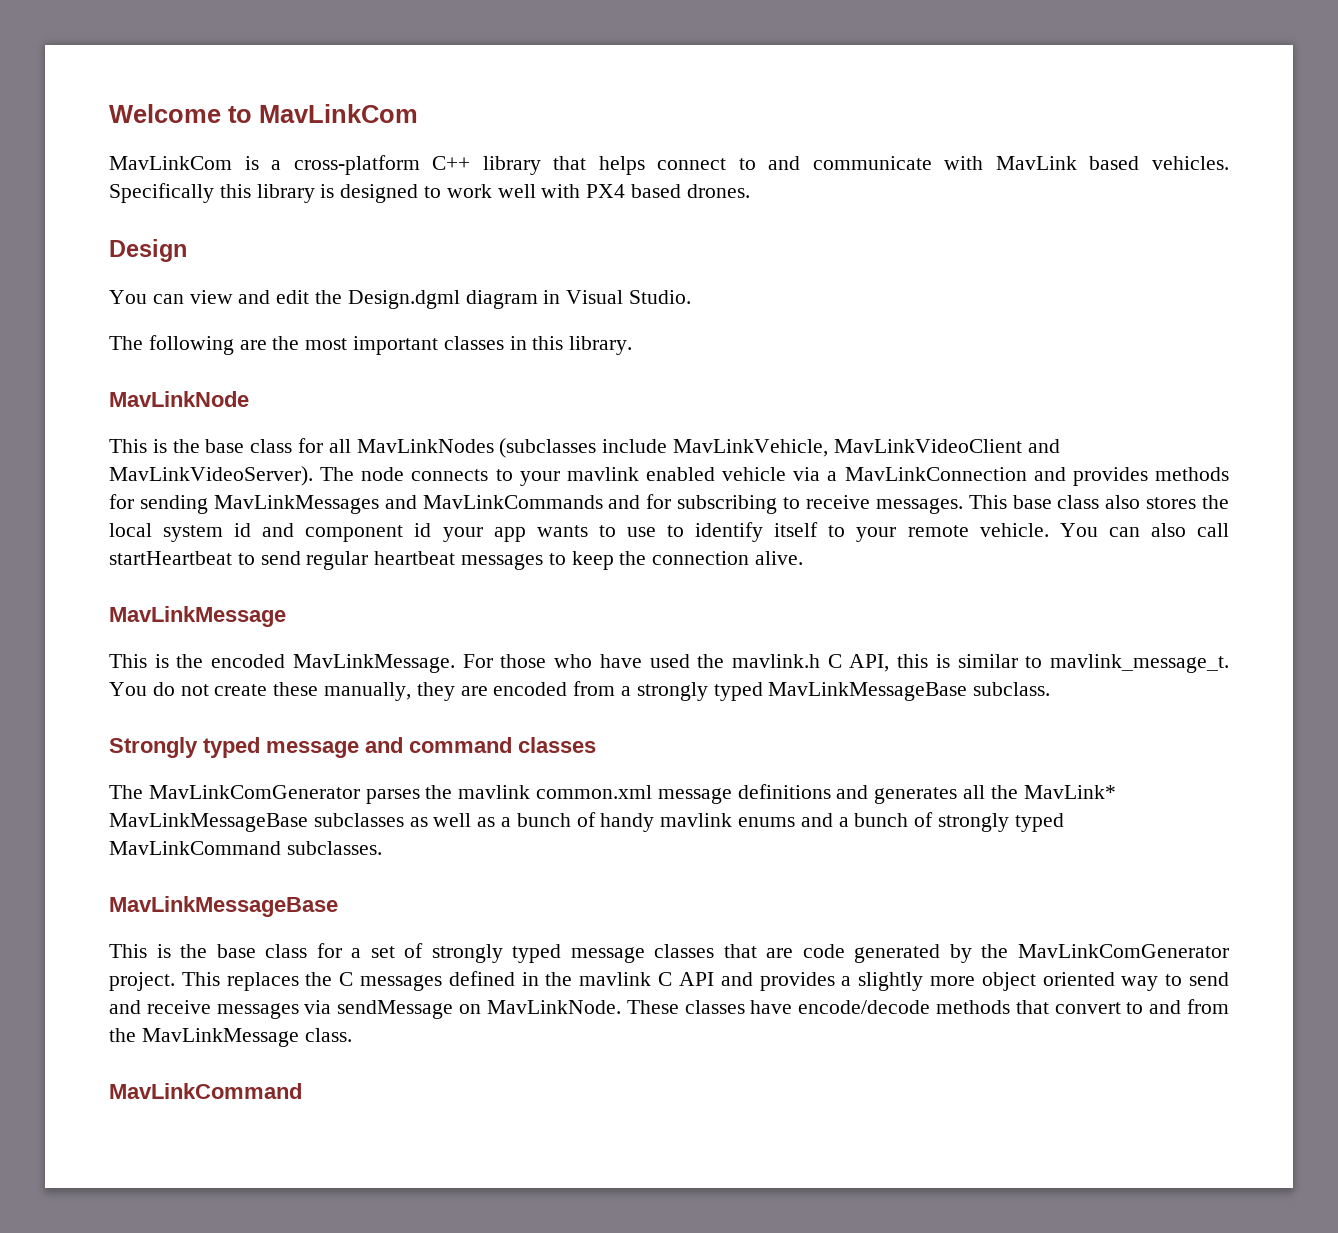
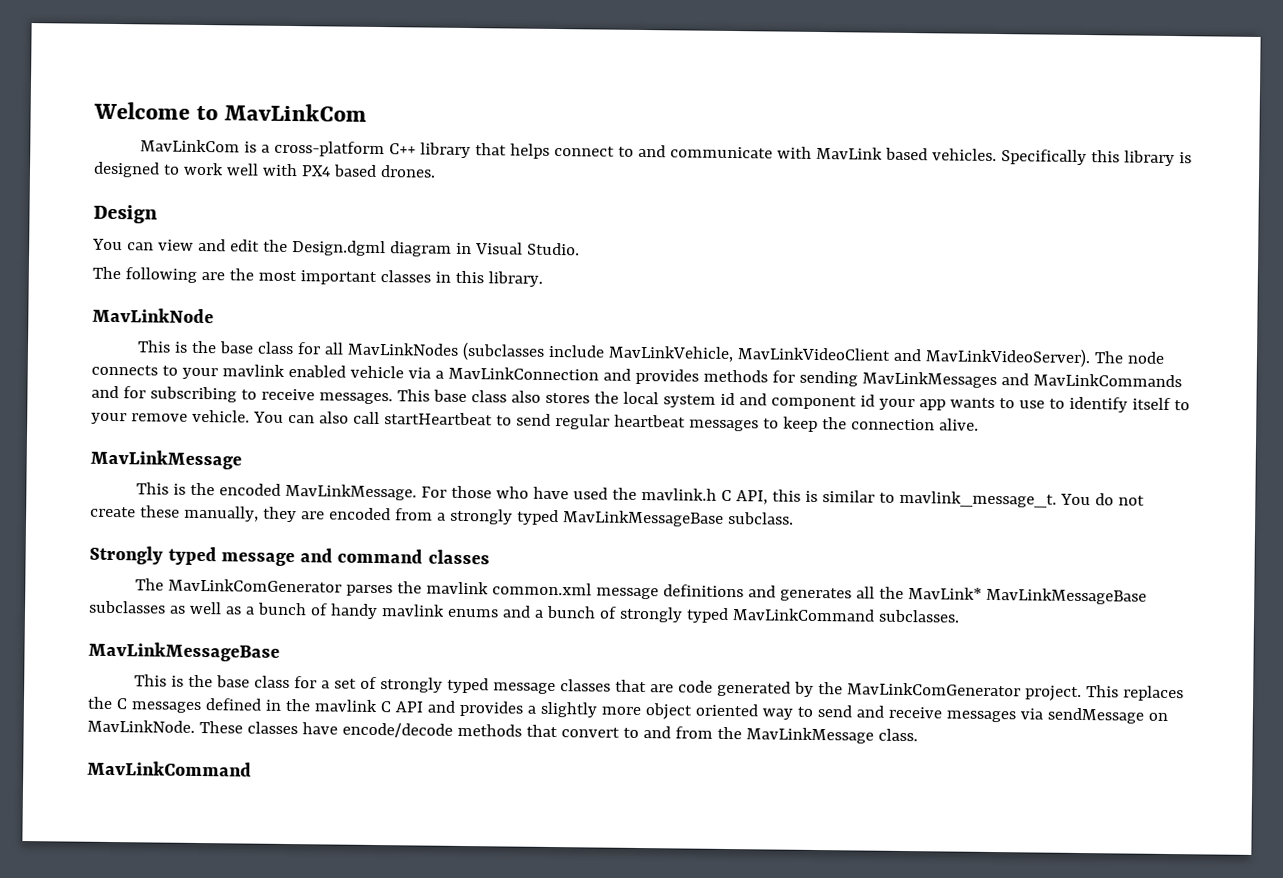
- This base class also stores the local system id and component id your app wants to use to identify itself to your remote vehicle.
+ This base class also stores the local system id and component id your app wants to use to identify itself to your remove vehicle.

